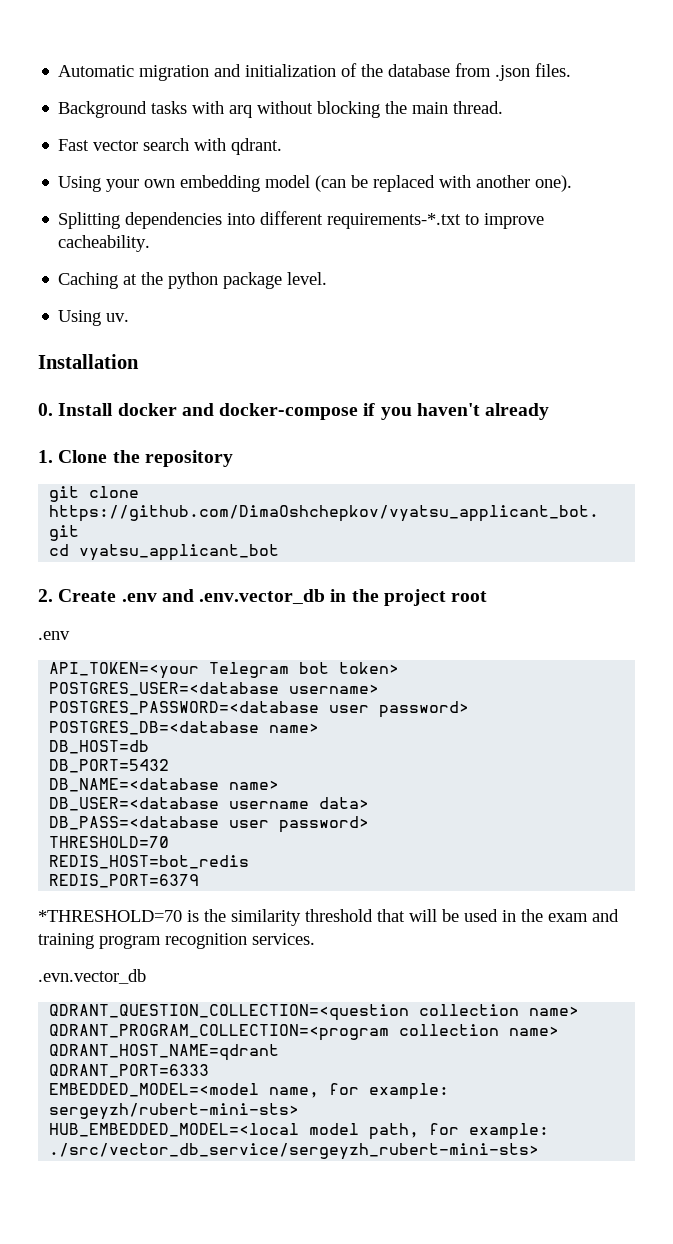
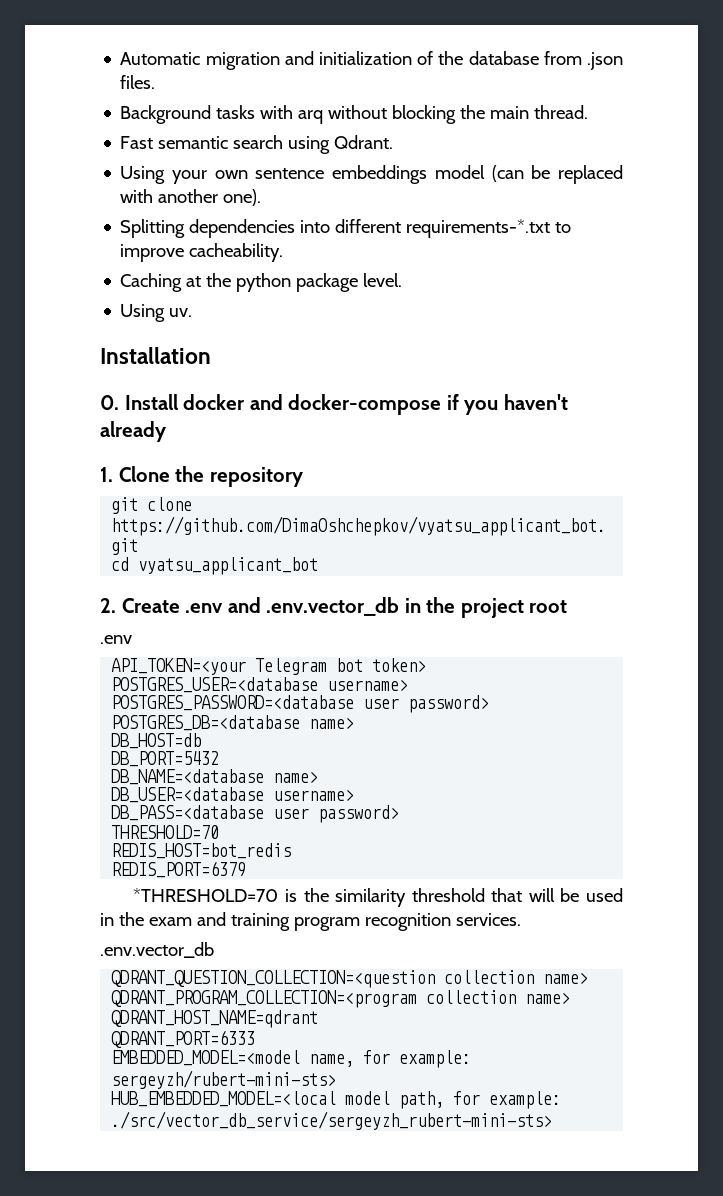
- Fast vector search with qdrant.
+ Fast semantic search using Qdrant.
- Using your own embedding model (can be replaced with another one).
+ Using your own sentence embeddings model (can be replaced with another one).
- DB_USER=<database username data>
+ DB_USER=<database username>
  *THRESHOLD=70 is the similarity threshold that will be used in the exam and training program recognition services.
- .evn.vector_db
+ .env.vector_db

